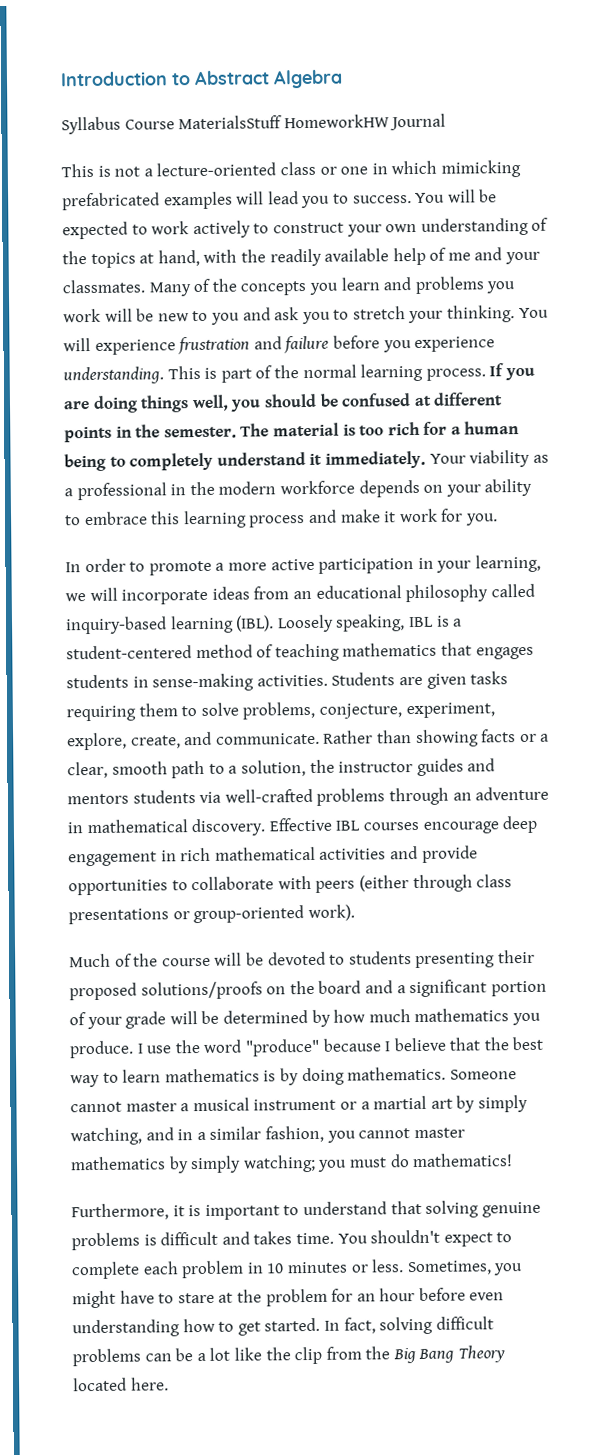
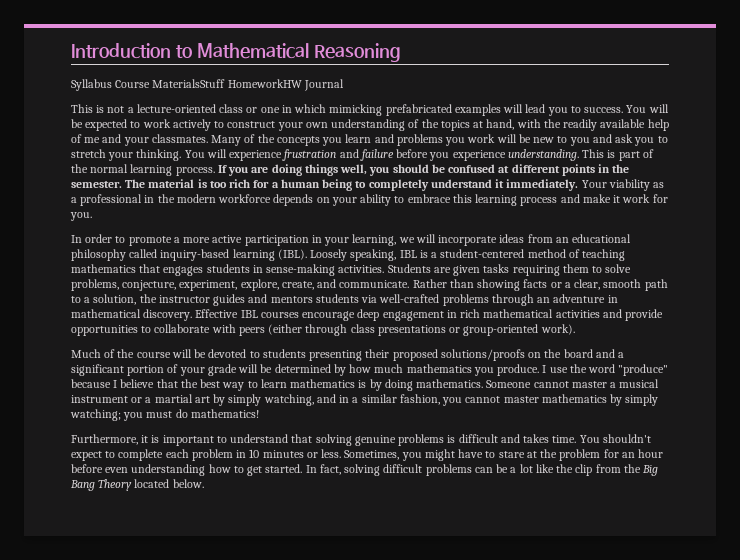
- Introduction to Abstract Algebra
+ Introduction to Mathematical Reasoning
- In fact, solving difficult problems can be a lot like the clip from the Big Bang Theory located here.
+ In fact, solving difficult problems can be a lot like the clip from the Big Bang Theory located below.

